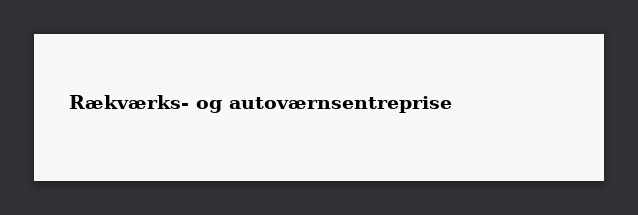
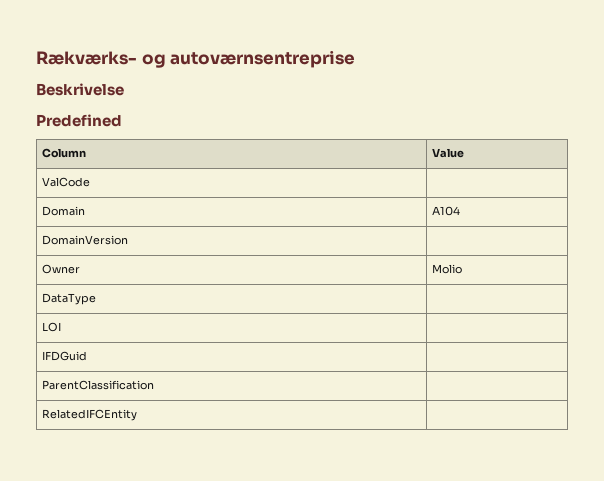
+ Beskrivelse
+ Predefined
+ Column | Value
+ ValCode |
+ Domain | A104
+ DomainVersion |
+ Owner | Molio
+ DataType |
+ LOI |
+ IFDGuid |
+ ParentClassification |
+ RelatedIFCEntity |

